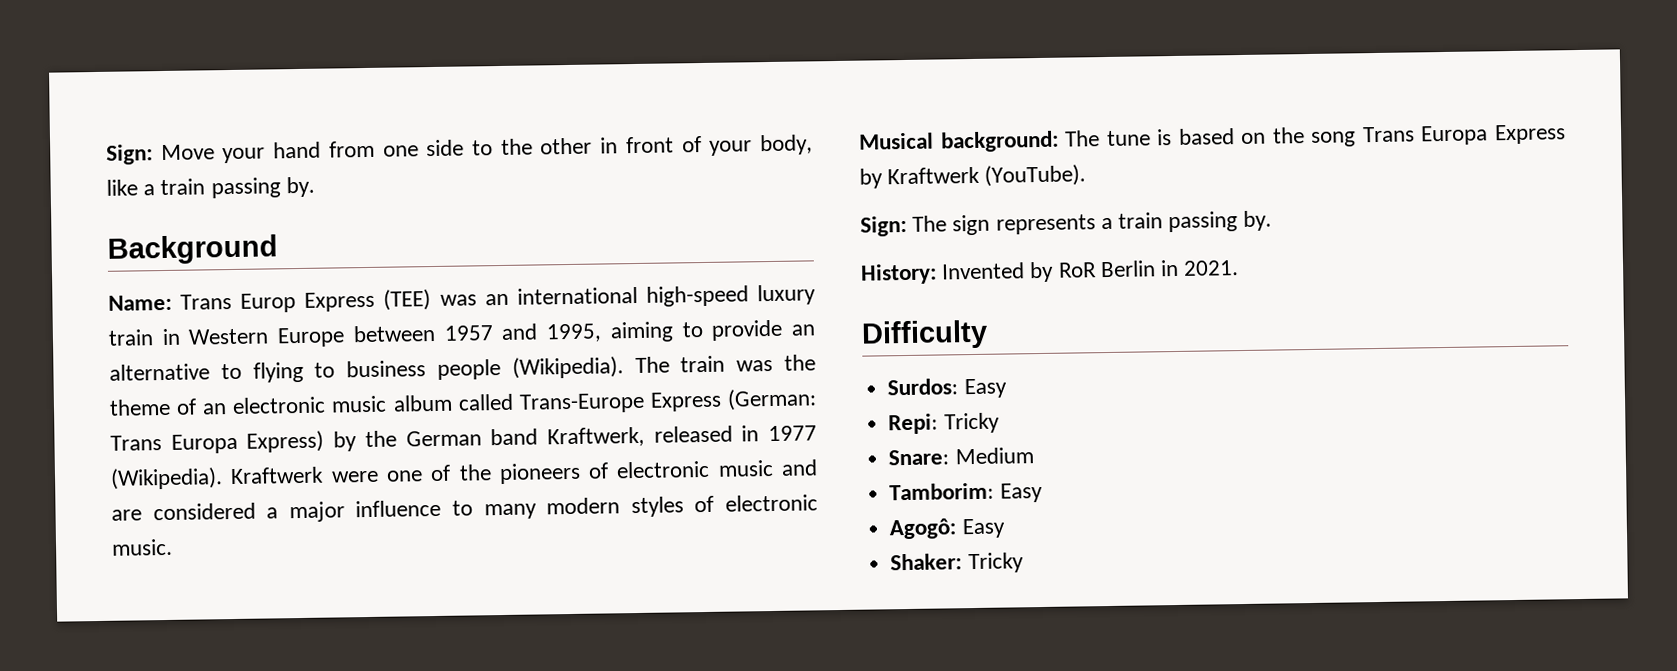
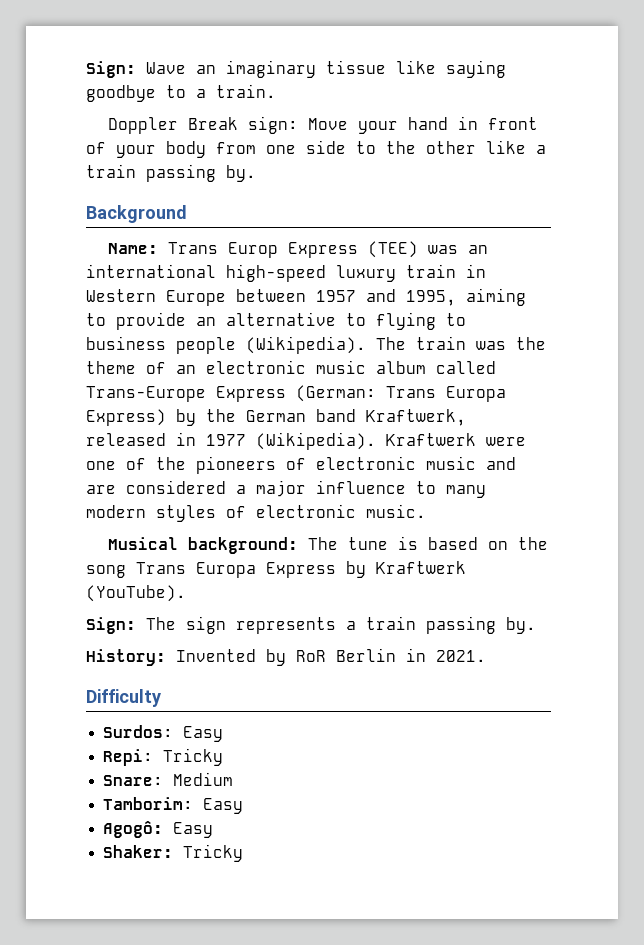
- Sign: Move your hand from one side to the other in front of your body, like a train passing by.
+ Sign: Wave an imaginary tissue like saying goodbye to a train.
+ Doppler Break sign: Move your hand in front of your body from one side to the other like a train passing by.

